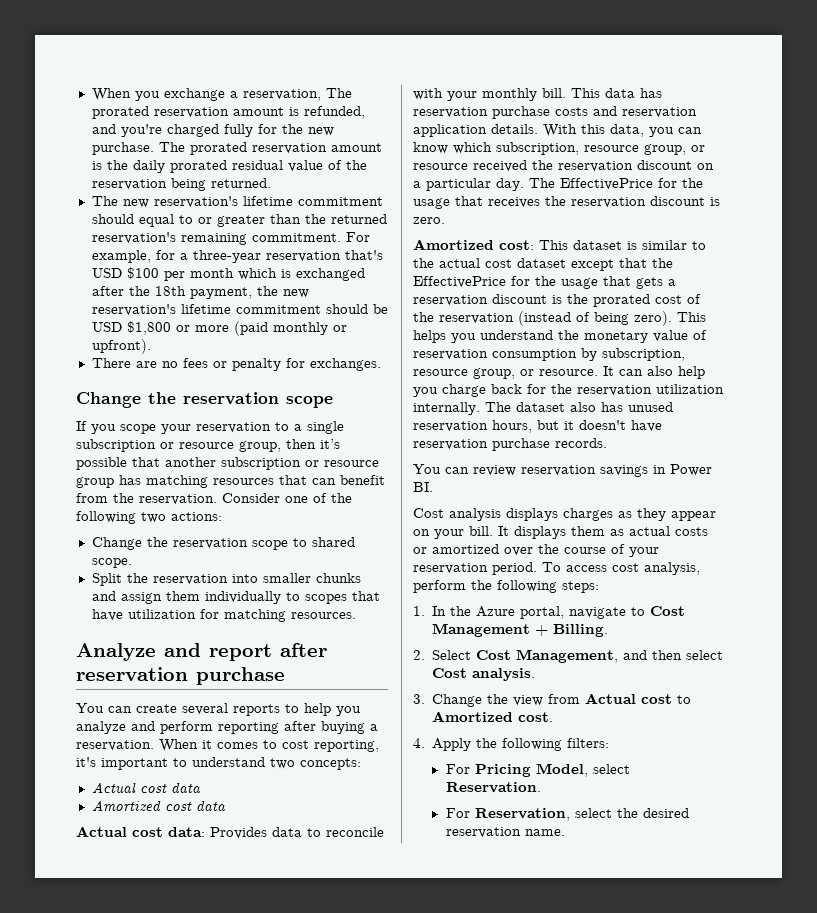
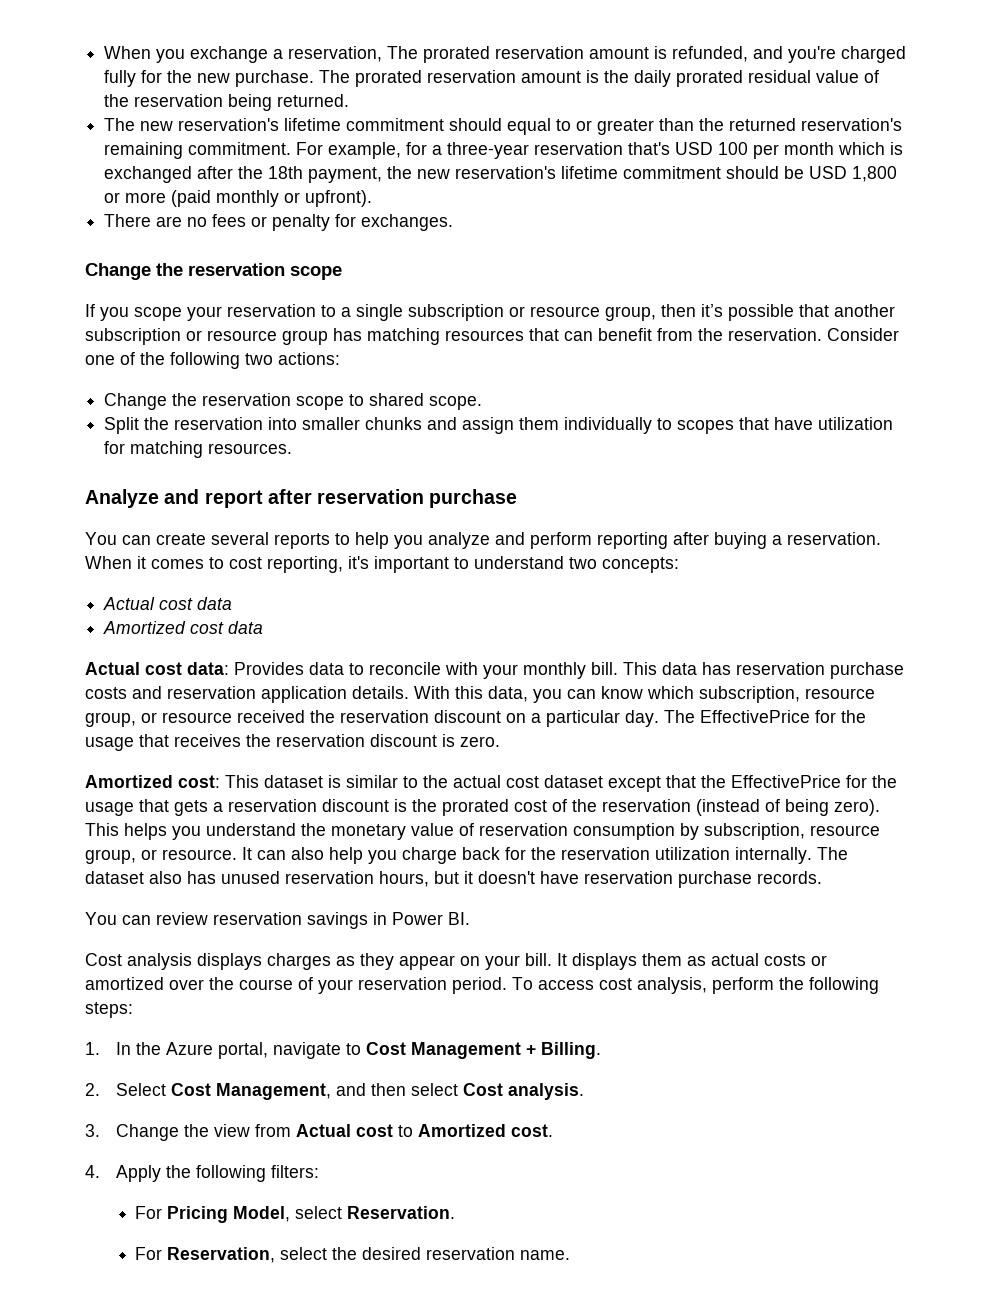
- For example, for a three-year reservation that's USD $100 per month which is exchanged after the 18th payment, the new reservation's lifetime commitment should be USD $1,800 or more (paid monthly or upfront).
+ For example, for a three-year reservation that's USD 100 per month which is exchanged after the 18th payment, the new reservation's lifetime commitment should be USD 1,800 or more (paid monthly or upfront).

